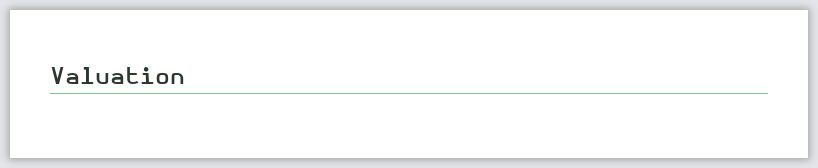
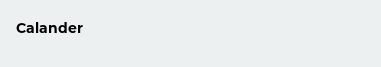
- Valuation
+ Calander

